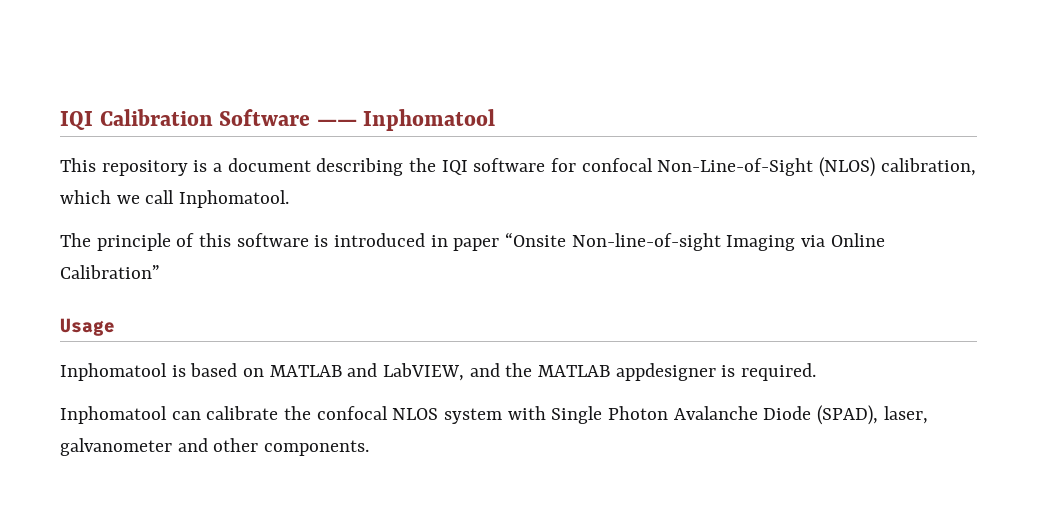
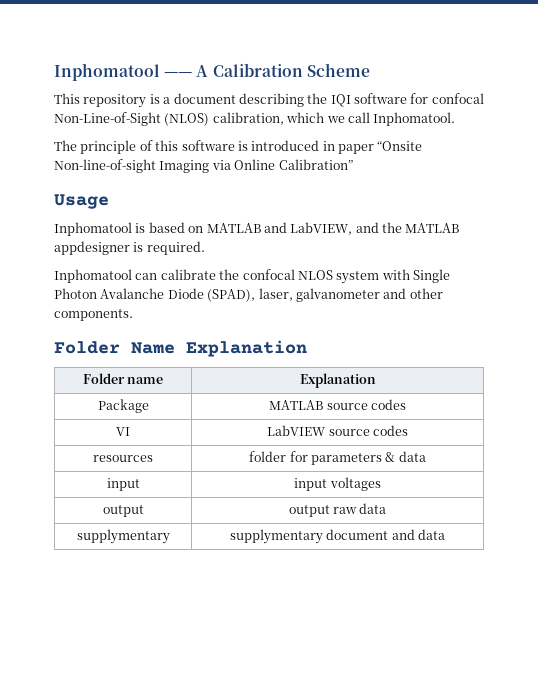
- IQI Calibration Software —— Inphomatool
+ Inphomatool —— A Calibration Scheme
+ Folder Name Explanation
+ Folder name | Explanation
+ Package | MATLAB source codes
+ VI | LabVIEW source codes
+ resources | folder for parameters & data
+ input | input voltages
+ output | output raw data
+ supplymentary | supplymentary document and data

